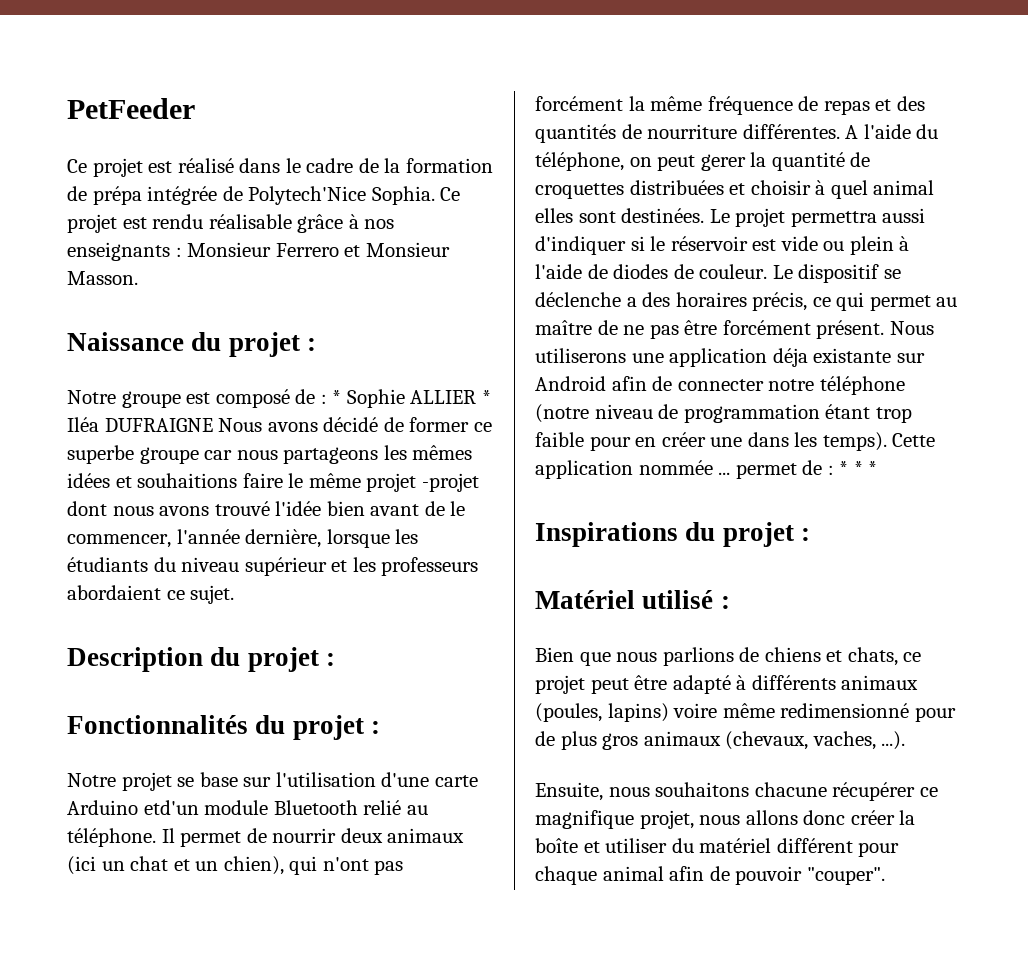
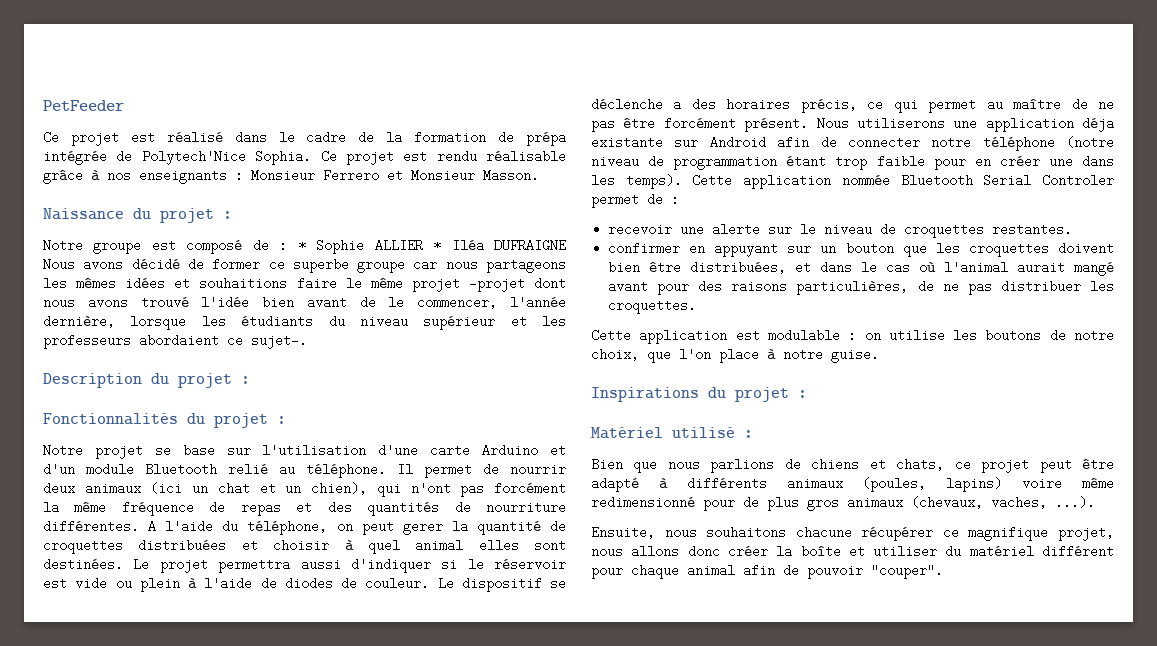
- Notre groupe est composé de : * Sophie ALLIER * Iléa DUFRAIGNE Nous avons décidé de former ce superbe groupe car nous partageons les mêmes idées et souhaitions faire le même projet -projet dont nous avons trouvé l'idée bien avant de le commencer, l'année dernière, lorsque les étudiants du niveau supérieur et les professeurs abordaient ce sujet.
+ Notre groupe est composé de : * Sophie ALLIER * Iléa DUFRAIGNE Nous avons décidé de former ce superbe groupe car nous partageons les mêmes idées et souhaitions faire le même projet -projet dont nous avons trouvé l'idée bien avant de le commencer, l'année dernière, lorsque les étudiants du niveau supérieur et les professeurs abordaient ce sujet-.
- Notre projet se base sur l'utilisation d'une carte Arduino etd'un module Bluetooth relié au téléphone.
+ Notre projet se base sur l'utilisation d'une carte Arduino et d'un module Bluetooth relié au téléphone.
- Cette application nommée ... permet de : * * *
+ Cette application nommée Bluetooth Serial Controler permet de :
+ recevoir une alerte sur le niveau de croquettes restantes.
+ confirmer en appuyant sur un bouton que les croquettes doivent bien être distribuées, et dans le cas où l'animal aurait mangé avant pour des raisons particulières, de ne pas distribuer les croquettes.
+ Cette application est modulable : on utilise les boutons de notre choix, que l'on place à notre guise.

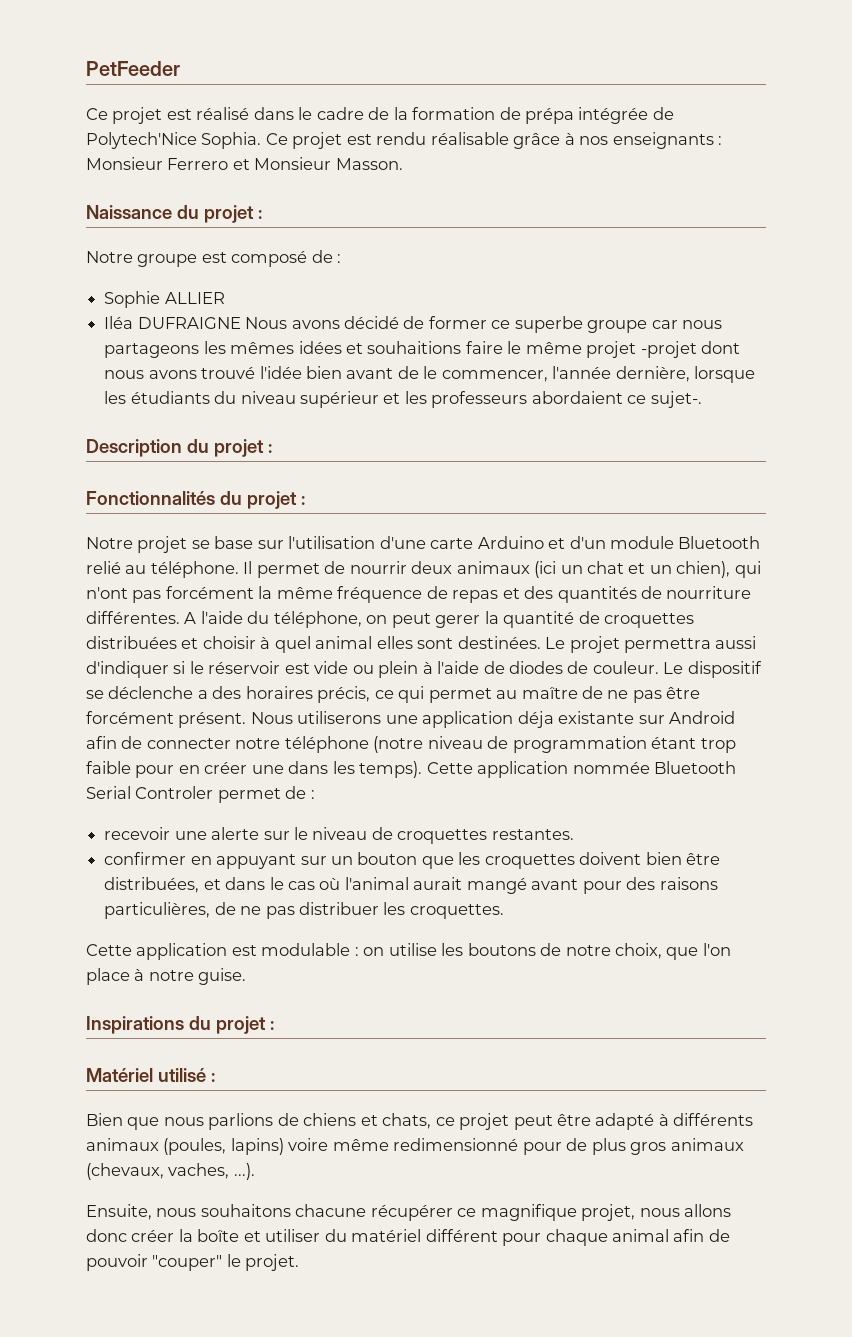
- Notre groupe est composé de : * Sophie ALLIER * Iléa DUFRAIGNE Nous avons décidé de former ce superbe groupe car nous partageons les mêmes idées et souhaitions faire le même projet -projet dont nous avons trouvé l'idée bien avant de le commencer, l'année dernière, lorsque les étudiants du niveau supérieur et les professeurs abordaient ce sujet-.
+ Notre groupe est composé de :
+ Sophie ALLIER
+ Iléa DUFRAIGNE Nous avons décidé de former ce superbe groupe car nous partageons les mêmes idées et souhaitions faire le même projet -projet dont nous avons trouvé l'idée bien avant de le commencer, l'année dernière, lorsque les étudiants du niveau supérieur et les professeurs abordaient ce sujet-.
- Ensuite, nous souhaitons chacune récupérer ce magnifique projet, nous allons donc créer la boîte et utiliser du matériel différent pour chaque animal afin de pouvoir "couper".
+ Ensuite, nous souhaitons chacune récupérer ce magnifique projet, nous allons donc créer la boîte et utiliser du matériel différent pour chaque animal afin de pouvoir "couper" le projet.

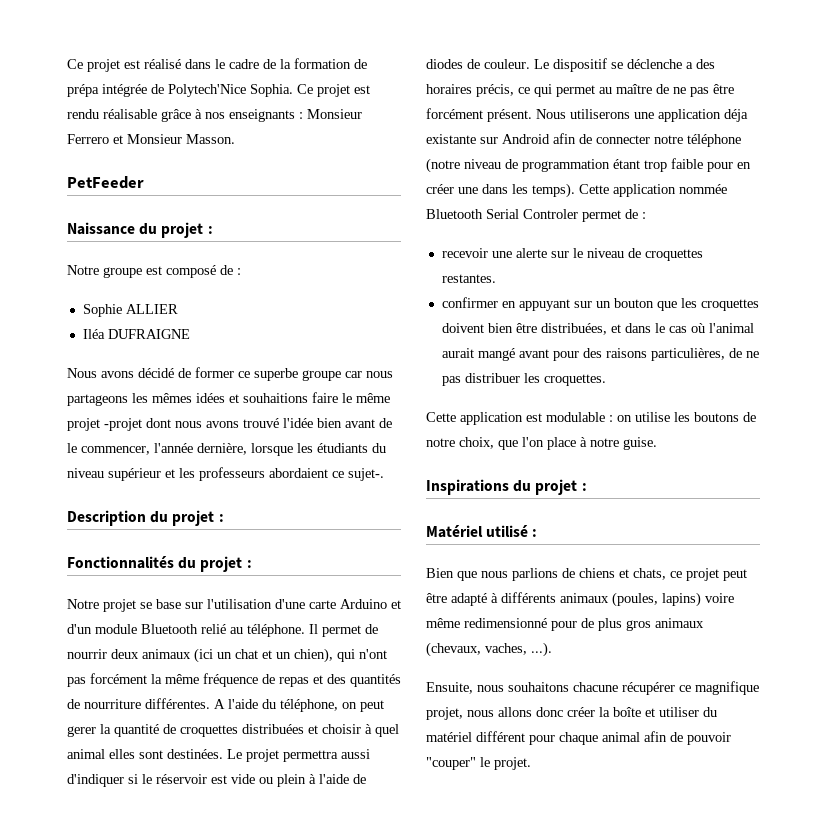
- PetFeeder
+ PetFeeder
- Iléa DUFRAIGNE Nous avons décidé de former ce superbe groupe car nous partageons les mêmes idées et souhaitions faire le même projet -projet dont nous avons trouvé l'idée bien avant de le commencer, l'année dernière, lorsque les étudiants du niveau supérieur et les professeurs abordaient ce sujet-.
+ Iléa DUFRAIGNE
+ Nous avons décidé de former ce superbe groupe car nous partageons les mêmes idées et souhaitions faire le même projet -projet dont nous avons trouvé l'idée bien avant de le commencer, l'année dernière, lorsque les étudiants du niveau supérieur et les professeurs abordaient ce sujet-.

